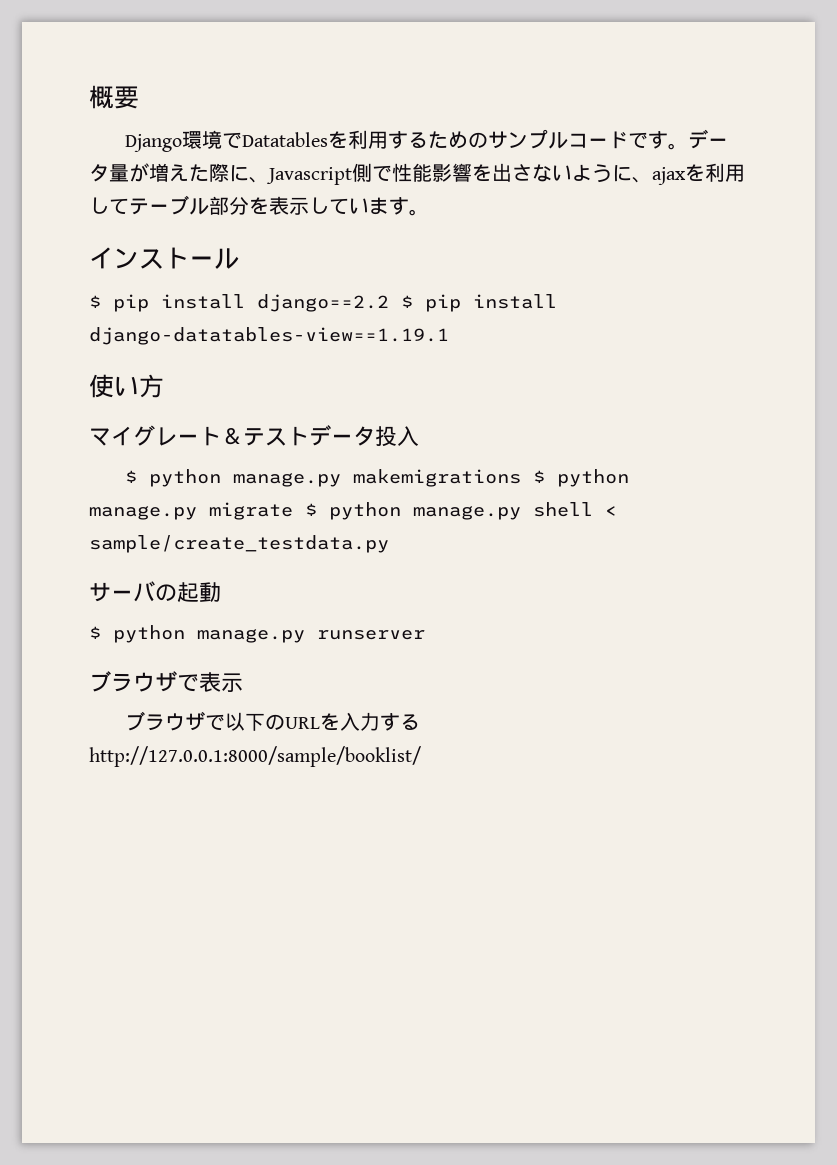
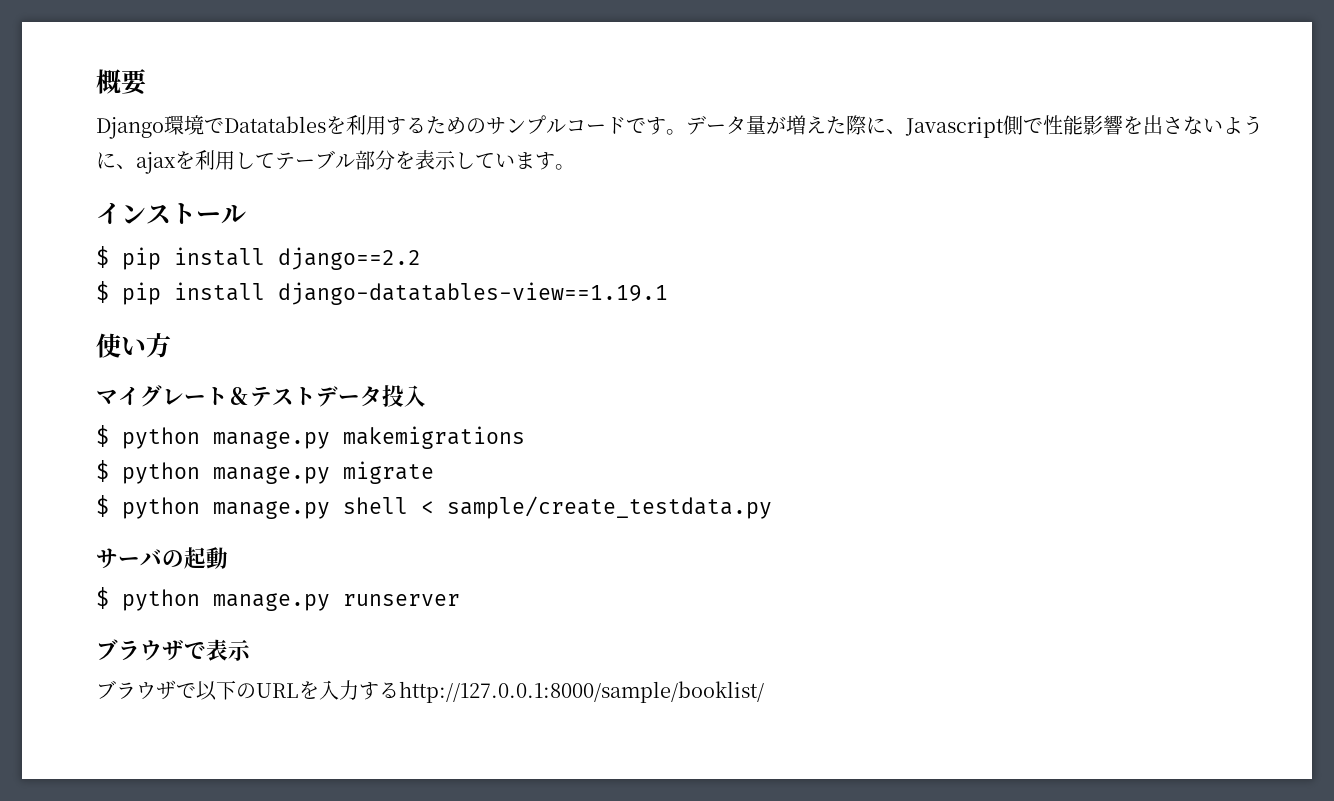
- $ pip install django==2.2 $ pip install django-datatables-view==1.19.1
+ $ pip install django==2.2
+ $ pip install django-datatables-view==1.19.1
- $ python manage.py makemigrations $ python manage.py migrate $ python manage.py shell < sample/create_testdata.py
+ $ python manage.py makemigrations
+ $ python manage.py migrate
+ $ python manage.py shell < sample/create_testdata.py

